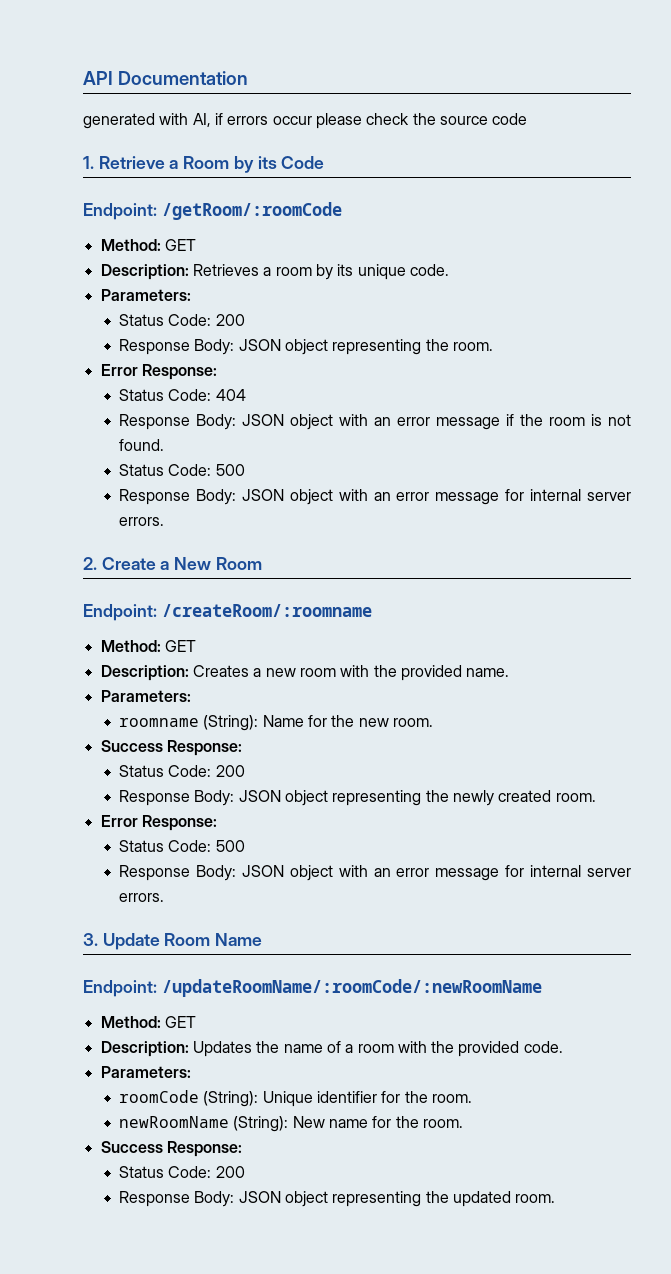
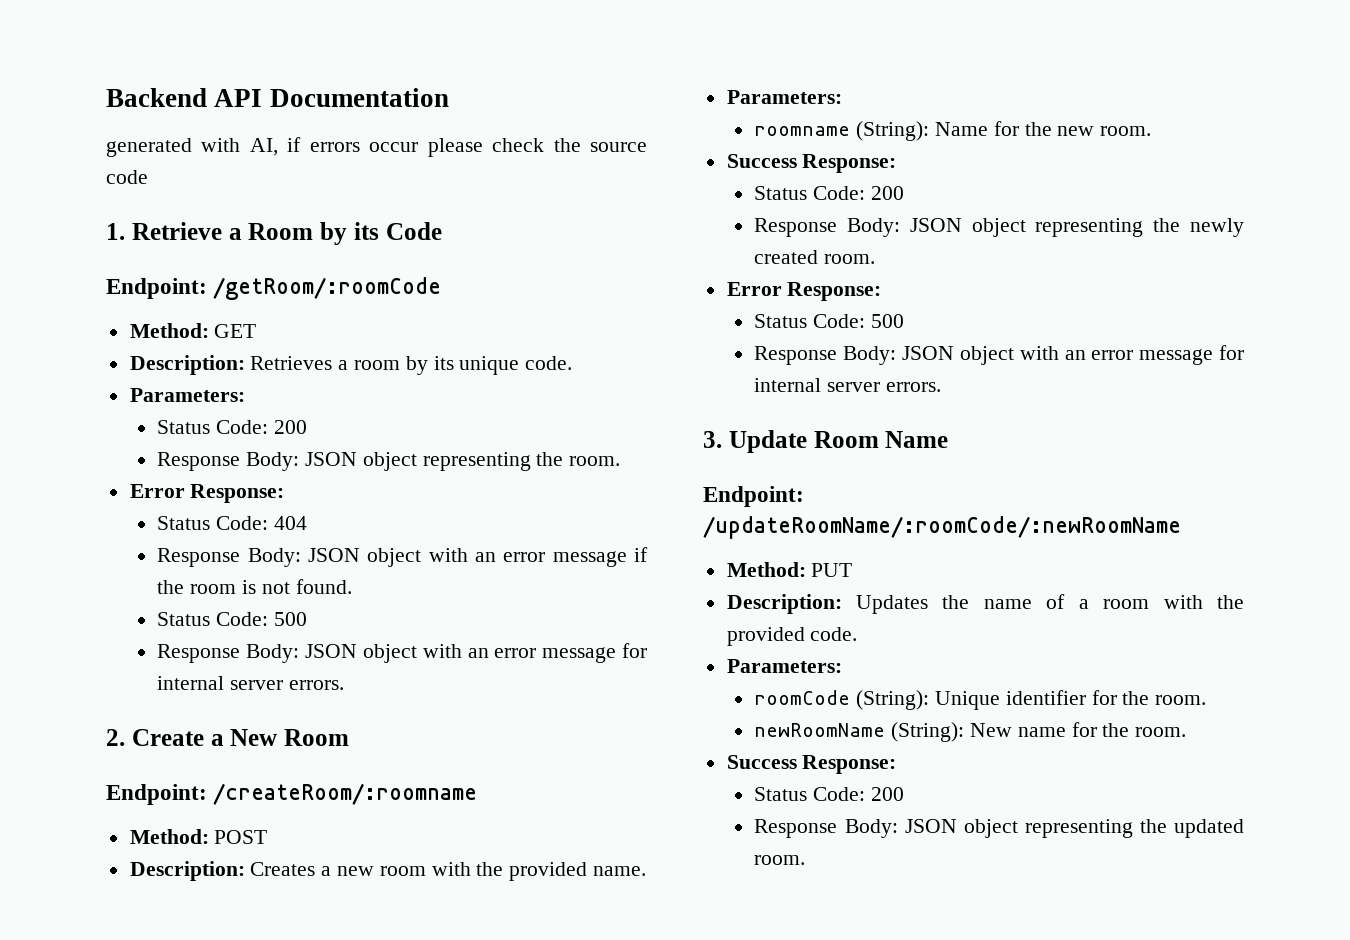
- API Documentation
+ Backend API Documentation
  Endpoint: /createRoom/:roomname
- Method: GET
+ Method: POST
  Endpoint: /updateRoomName/:roomCode/:newRoomName
- Method: GET
+ Method: PUT

